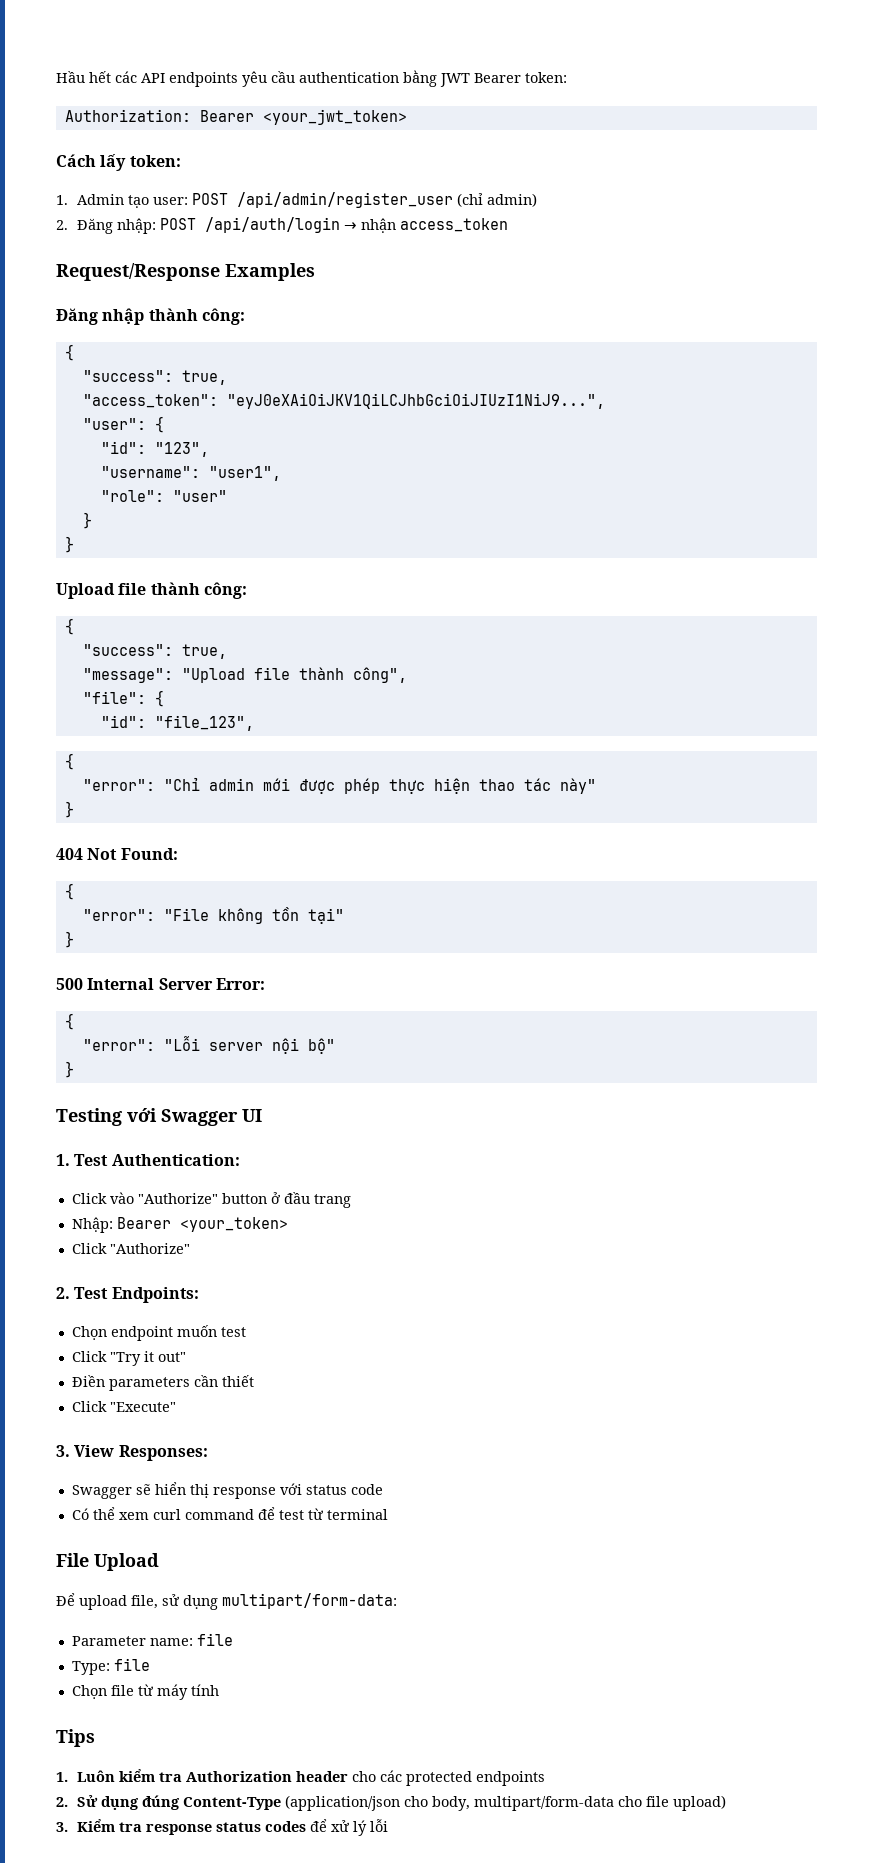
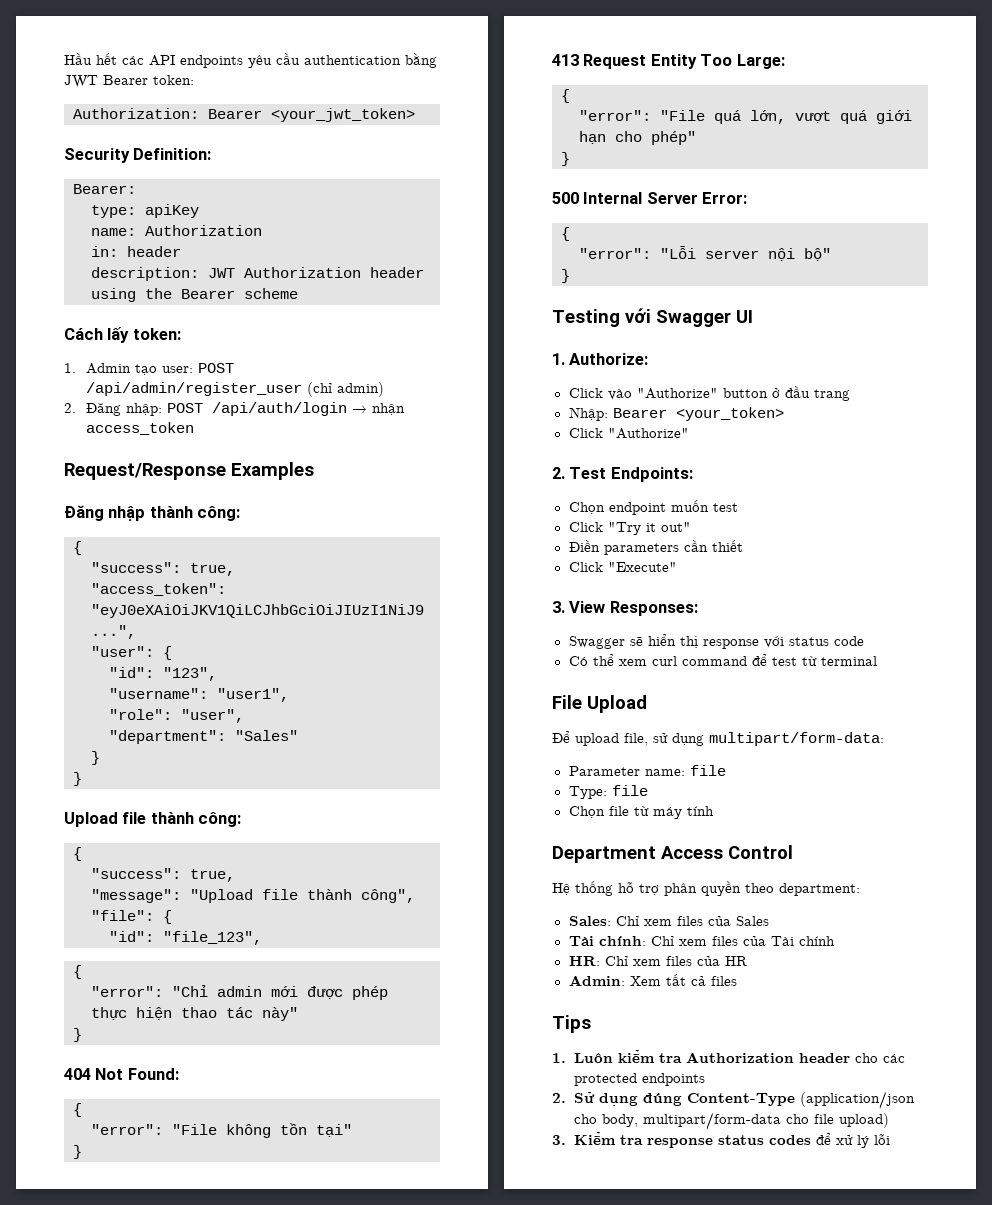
+ Security Definition:
+ Bearer:
+ type: apiKey
+ name: Authorization
+ in: header
+ description: JWT Authorization header using the Bearer scheme
- "role": "user"
+ "role": "user",
+ "department": "Sales"
+ 413 Request Entity Too Large:
+ {
+ "error": "File quá lớn, vượt quá giới hạn cho phép"
+ }
- 1. Test Authentication:
+ 1. Authorize:
+ Department Access Control
+ Hệ thống hỗ trợ phân quyền theo department:
+ Sales: Chỉ xem files của Sales
+ Tài chính: Chỉ xem files của Tài chính
+ HR: Chỉ xem files của HR
+ Admin: Xem tất cả files

